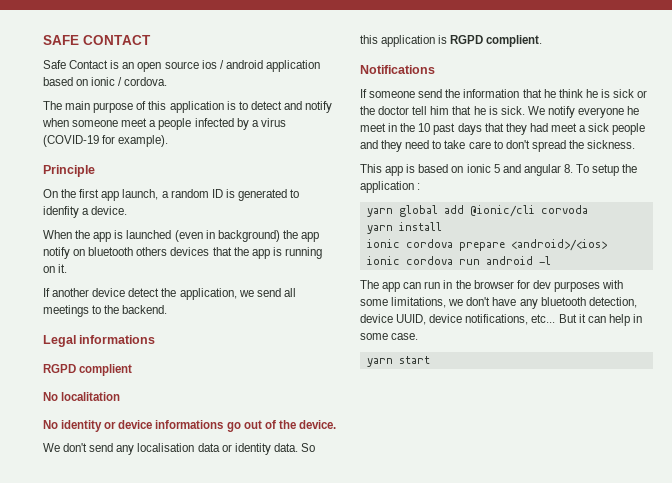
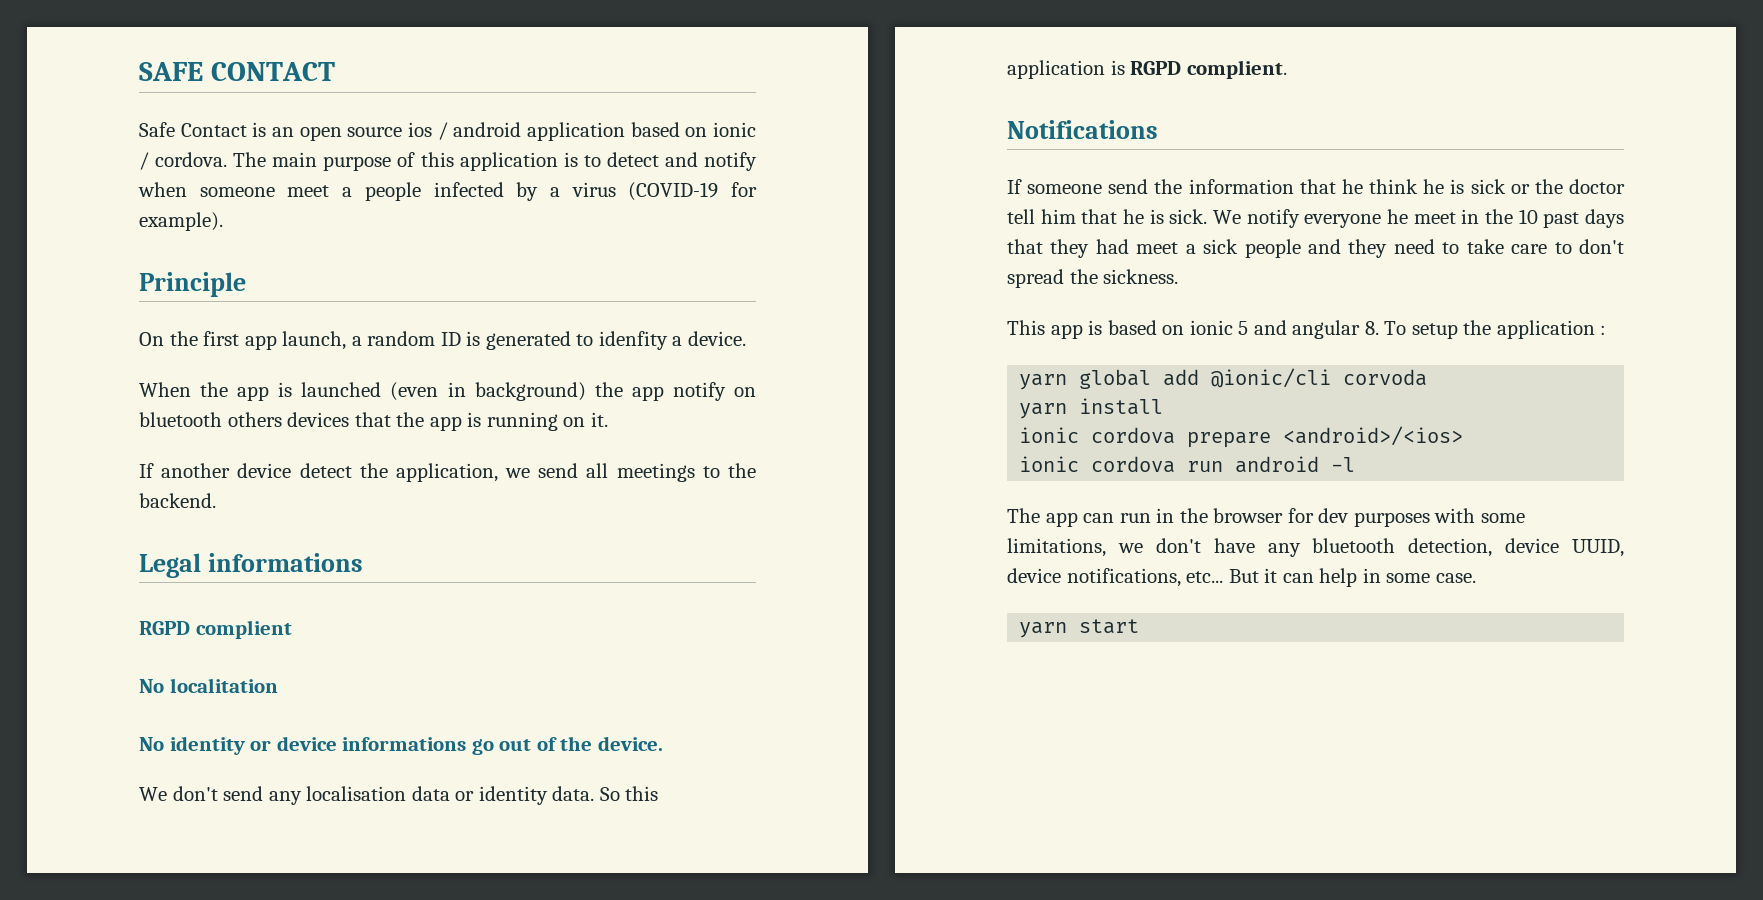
- Safe Contact is an open source ios / android application based on ionic / cordova.
- The main purpose of this application is to detect and notify when someone meet a people infected by a virus (COVID-19 for example).
+ Safe Contact is an open source ios / android application based on ionic / cordova. The main purpose of this application is to detect and notify when someone meet a people infected by a virus (COVID-19 for example).

